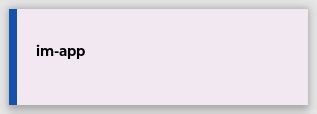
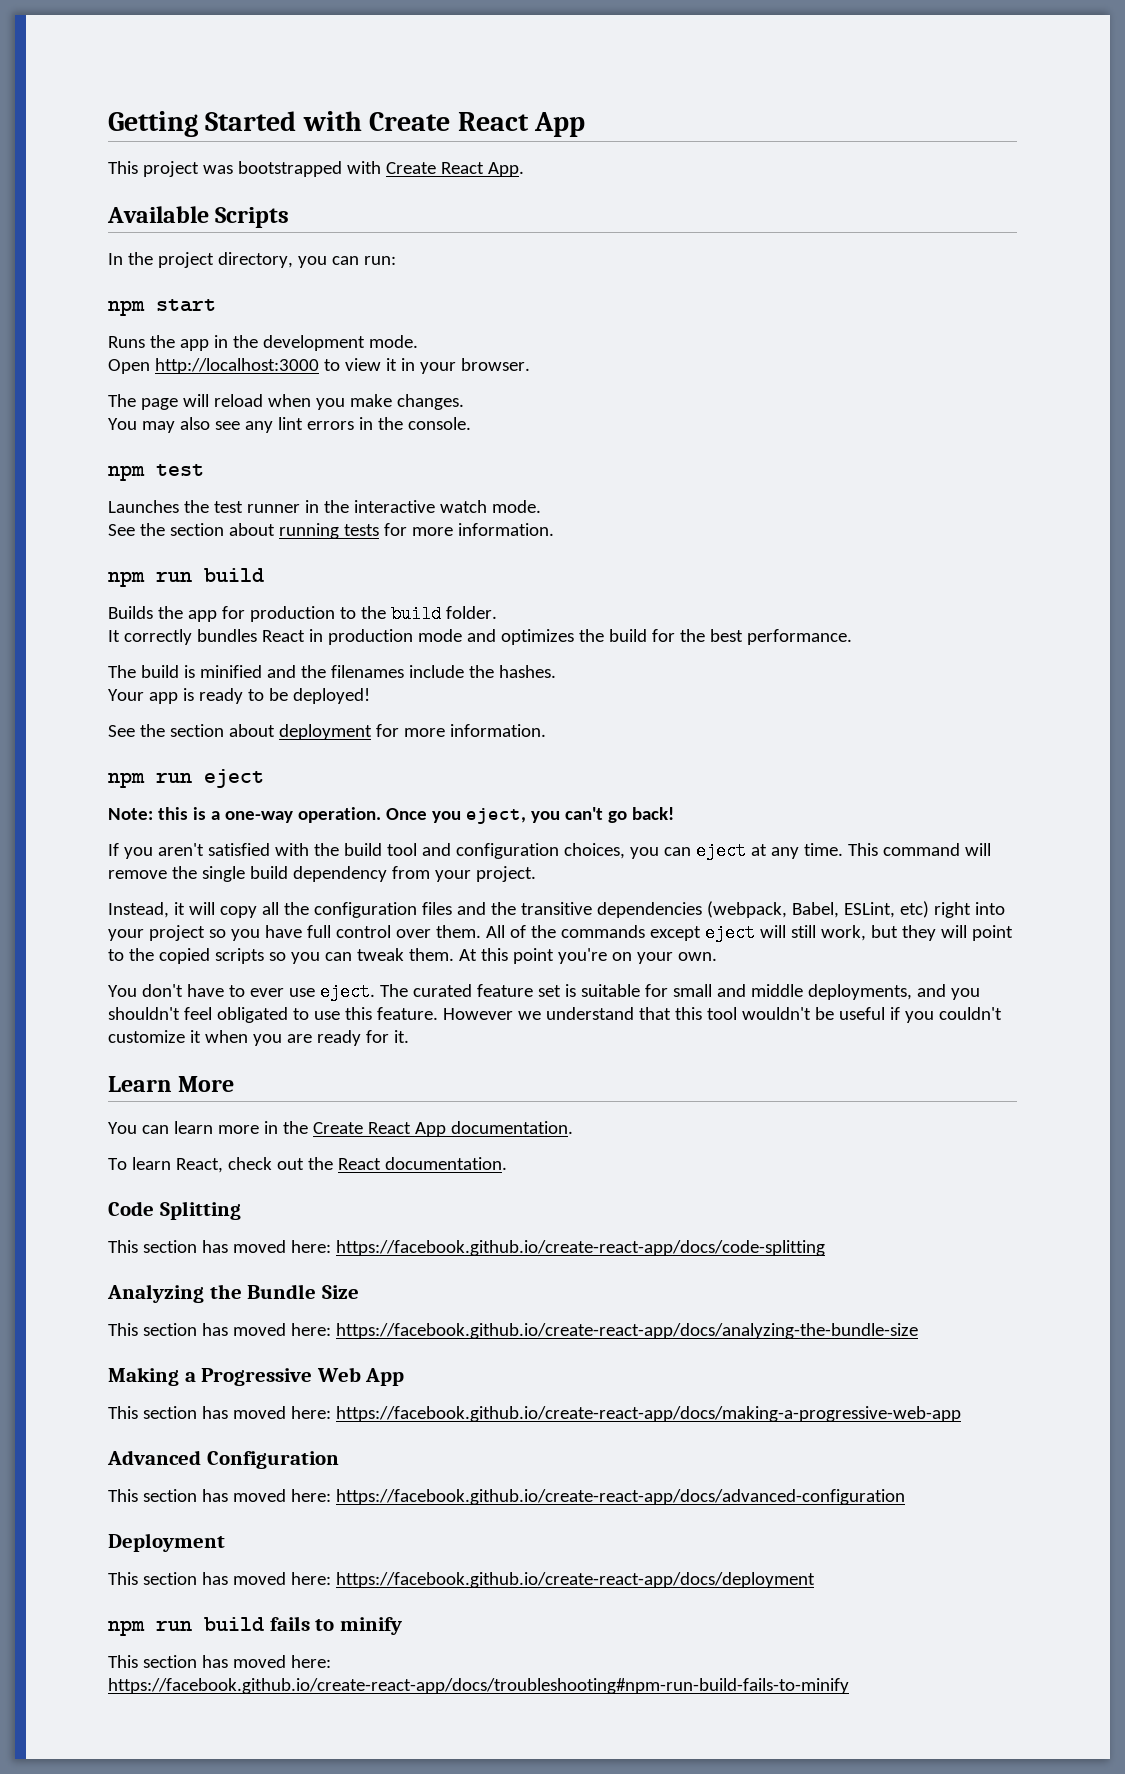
- im-app
+ Getting Started with Create React App
+ This project was bootstrapped with Create React App.
+ Available Scripts
+ In the project directory, you can run:
+ npm start
+ Runs the app in the development mode.
+ Open http://localhost:3000 to view it in your browser.
+ The page will reload when you make changes.
+ You may also see any lint errors in the console.
+ npm test
+ Launches the test runner in the interactive watch mode.
+ See the section about running tests for more information.
+ npm run build
+ Builds the app for production to the build folder.
+ It correctly bundles React in production mode and optimizes the build for the best performance.
+ The build is minified and the filenames include the hashes.
+ Your app is ready to be deployed!
+ See the section about deployment for more information.
+ npm run eject
+ Note: this is a one-way operation. Once you eject, you can't go back!
+ If you aren't satisfied with the build tool and configuration choices, you can eject at any time. This command will remove the single build dependency from your project.
+ Instead, it will copy all the configuration files and the transitive dependencies (webpack, Babel, ESLint, etc) right into your project so you have full control over them. All of the commands except eject will still work, but they will point to the copied scripts so you can tweak them. At this point you're on your own.
+ You don't have to ever use eject. The curated feature set is suitable for small and middle deployments, and you shouldn't feel obligated to use this feature. However we understand that this tool wouldn't be useful if you couldn't customize it when you are ready for it.
+ Learn More
+ You can learn more in the Create React App documentation.
+ To learn React, check out the React documentation.
+ Code Splitting
+ This section has moved here: https://facebook.github.io/create-react-app/docs/code-splitting
+ Analyzing the Bundle Size
+ This section has moved here: https://facebook.github.io/create-react-app/docs/analyzing-the-bundle-size
+ Making a Progressive Web App
+ This section has moved here: https://facebook.github.io/create-react-app/docs/making-a-progressive-web-app
+ Advanced Configuration
+ This section has moved here: https://facebook.github.io/create-react-app/docs/advanced-configuration
+ Deployment
+ This section has moved here: https://facebook.github.io/create-react-app/docs/deployment
+ npm run build fails to minify
+ This section has moved here: https://facebook.github.io/create-react-app/docs/troubleshooting#npm-run-build-fails-to-minify

